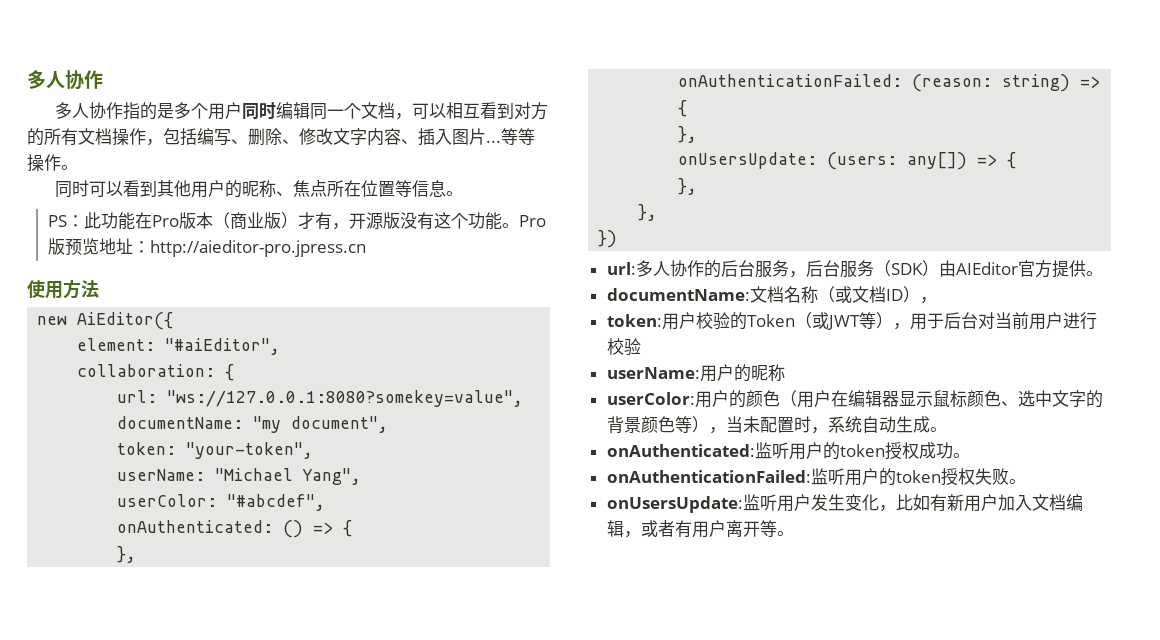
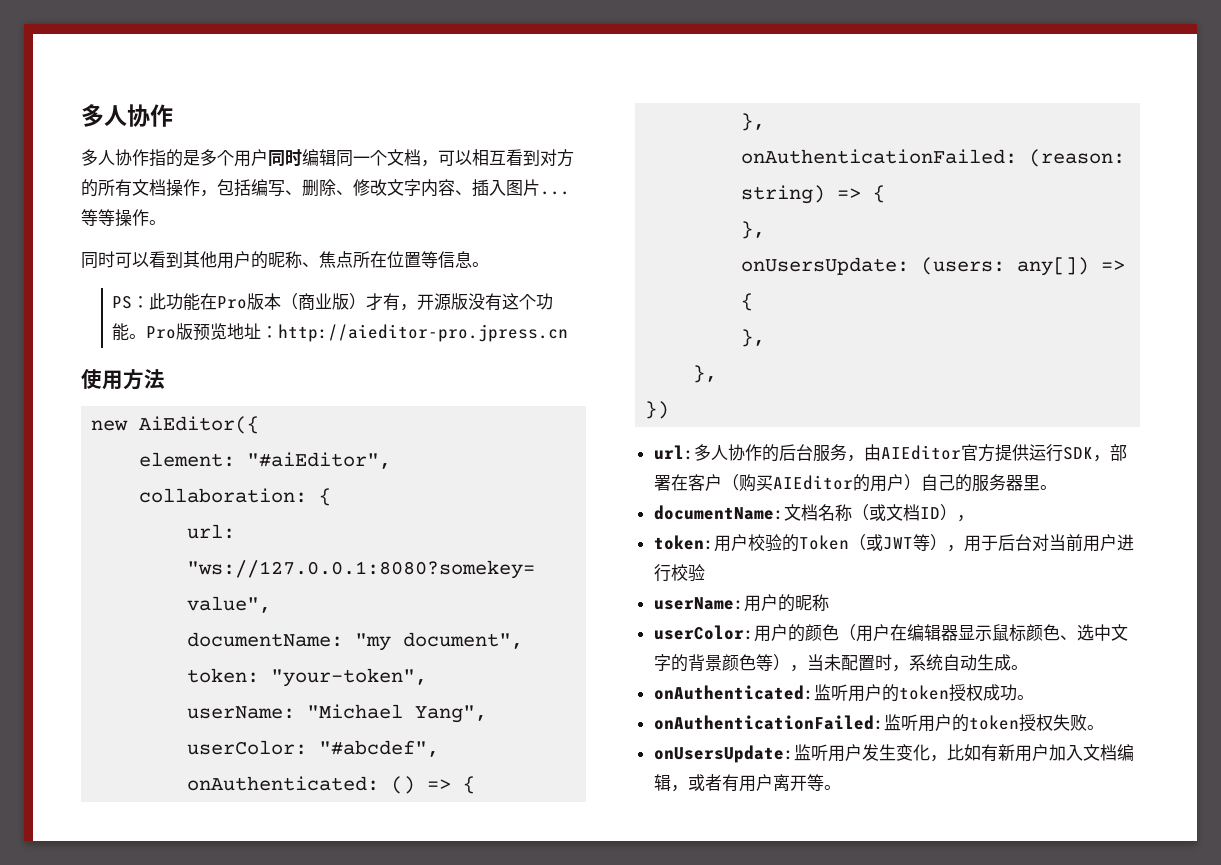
- url:多人协作的后台服务，后台服务（SDK）由AIEditor官方提供。
+ url:多人协作的后台服务，由AIEditor官方提供运行SDK，部署在客户（购买AIEditor的用户）自己的服务器里。

